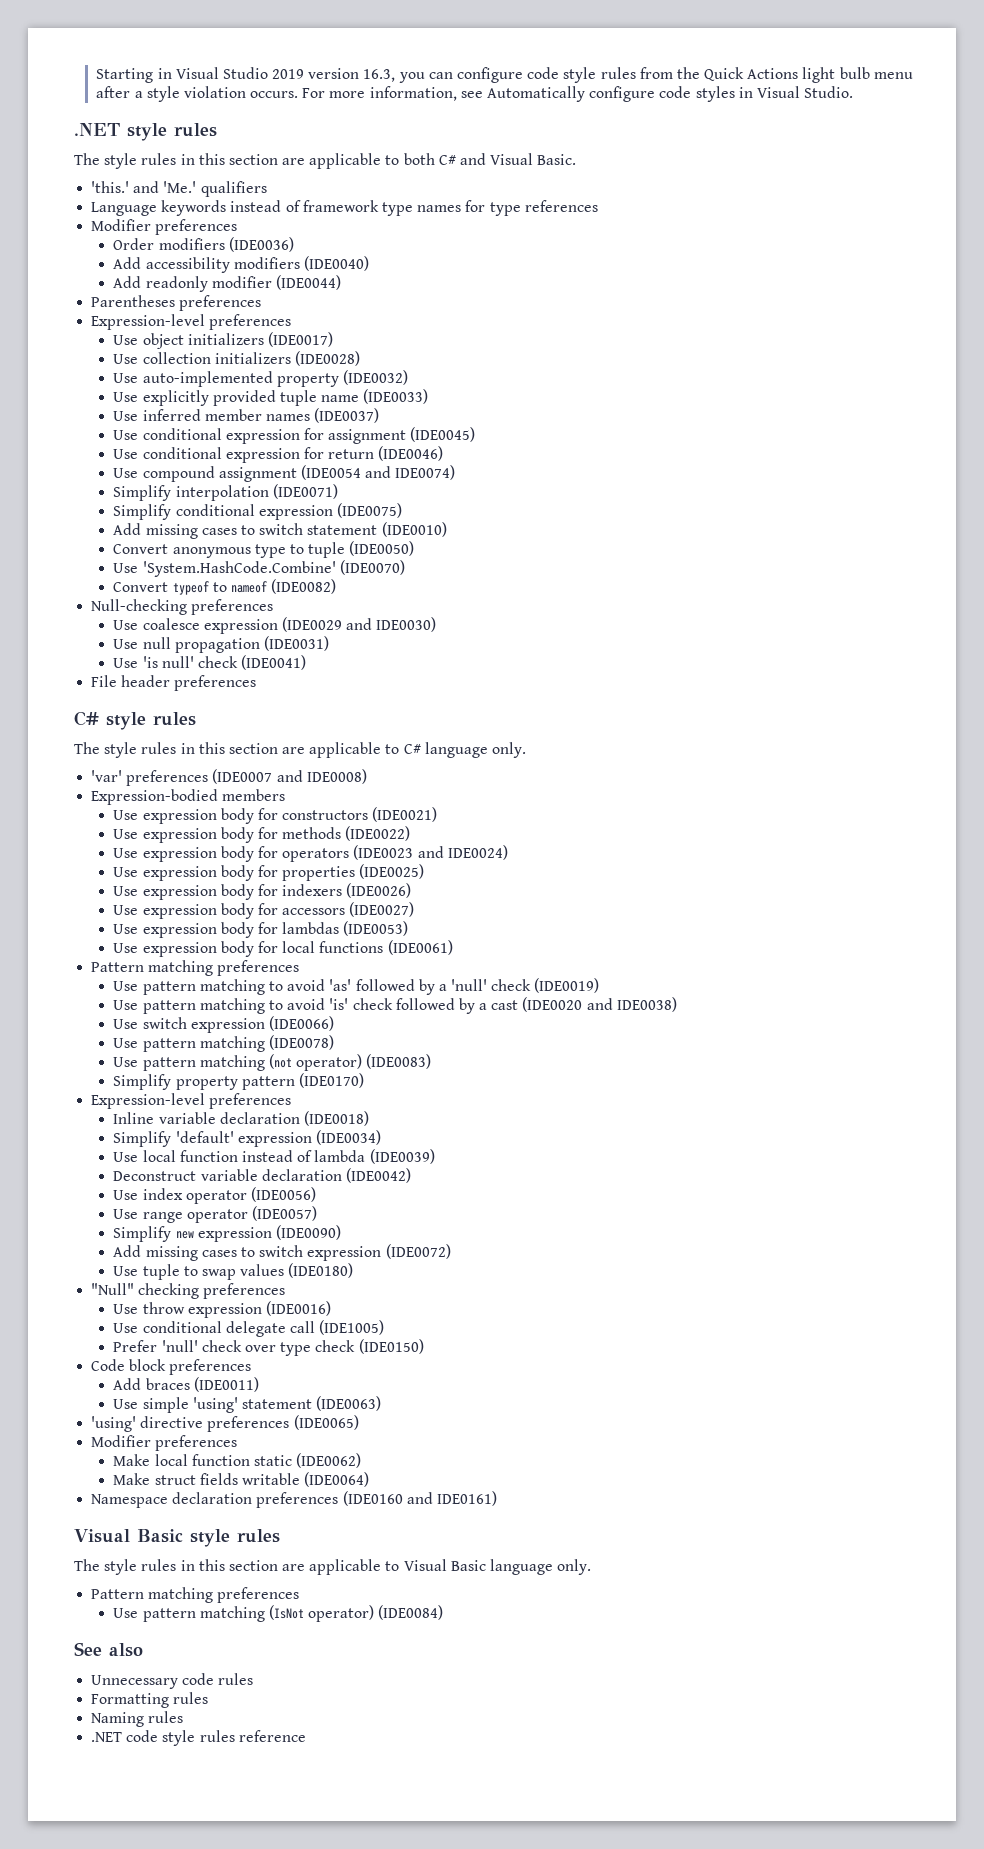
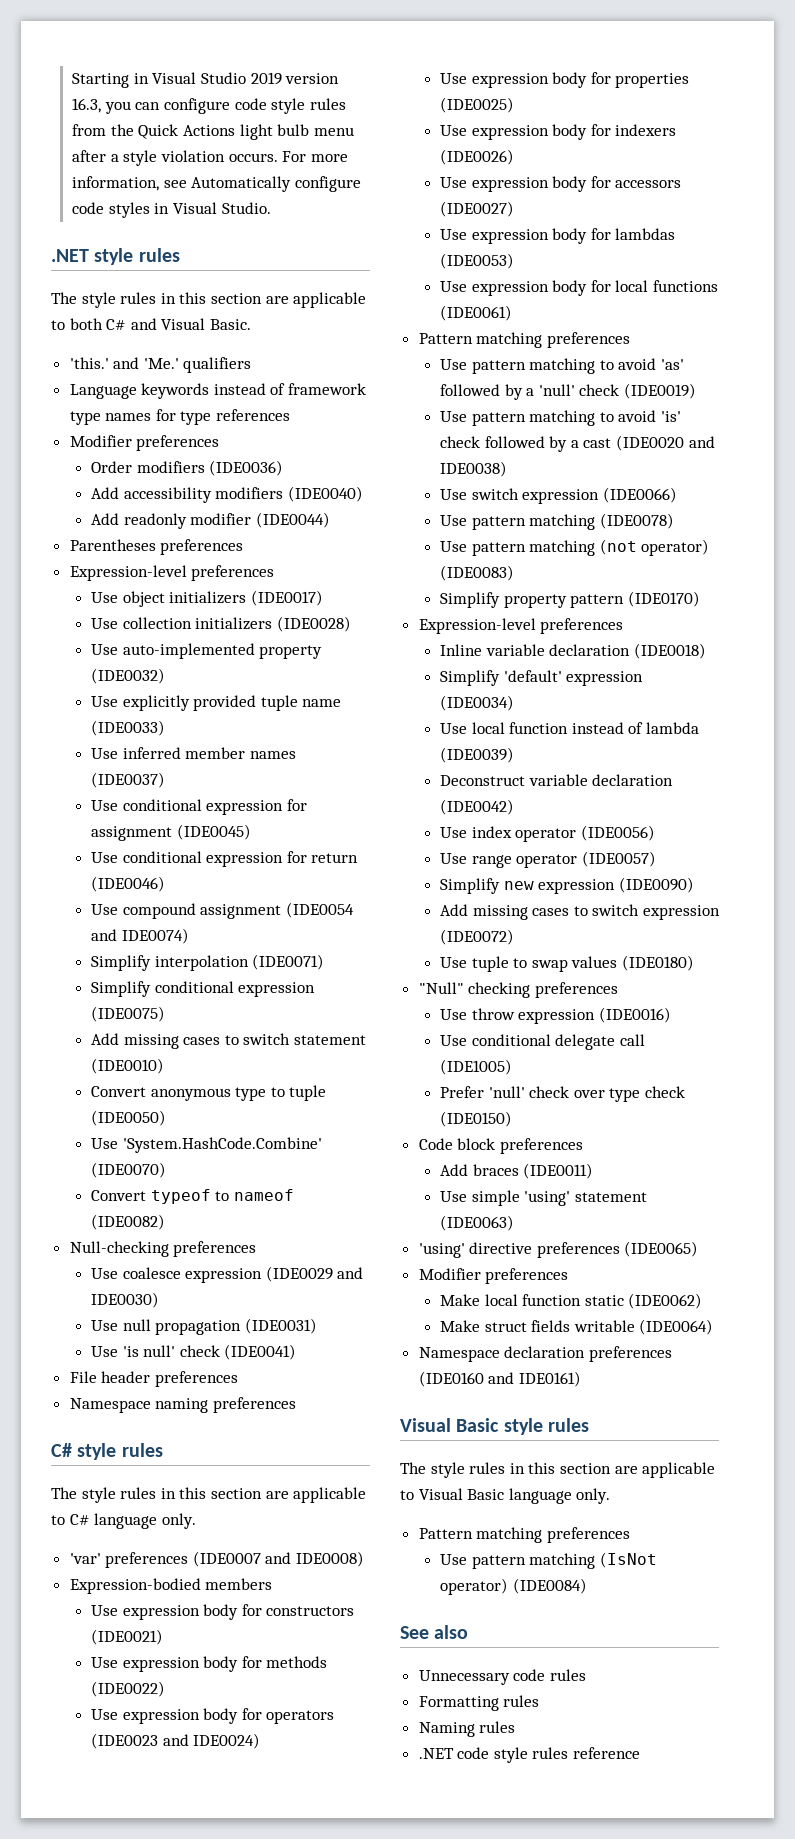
+ Namespace naming preferences

